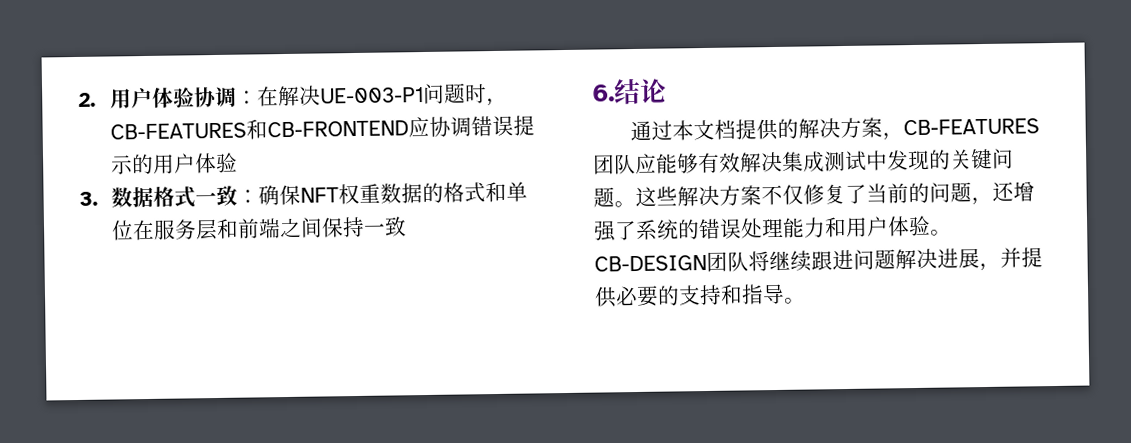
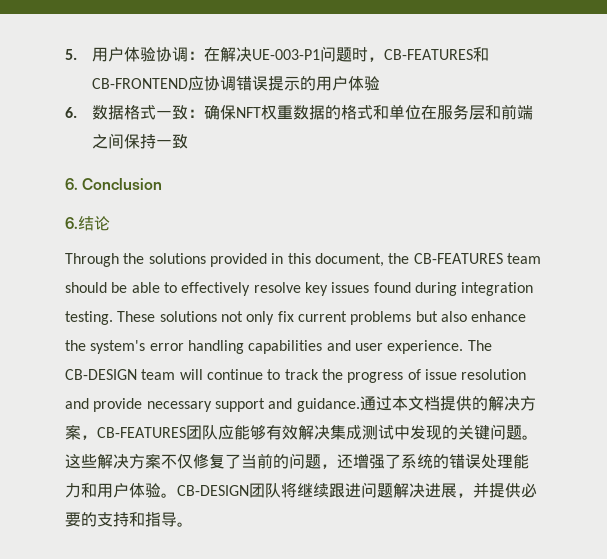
- 2.用户体验协调：在解决UE-003-P1问题时，CB-FEATURES和CB-FRONTEND应协调错误提示的用户体验
+ 5.用户体验协调：在解决UE-003-P1问题时，CB-FEATURES和CB-FRONTEND应协调错误提示的用户体验
- 3.数据格式一致：确保NFT权重数据的格式和单位在服务层和前端之间保持一致
+ 6.数据格式一致：确保NFT权重数据的格式和单位在服务层和前端之间保持一致
+ 6. Conclusion
+ Through the solutions provided in this document, the CB-FEATURES team should be able to effectively resolve key issues found during integration testing. These solutions not only fix current problems but also enhance the system's error handling capabilities and user experience. The CB-DESIGN team will continue to track the progress of issue resolution and provide necessary support and guidance.

